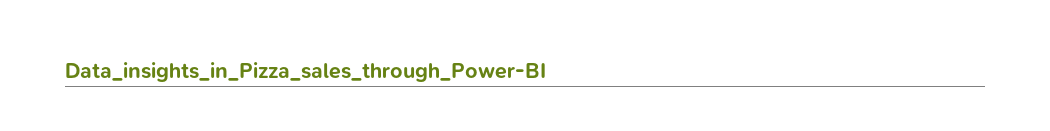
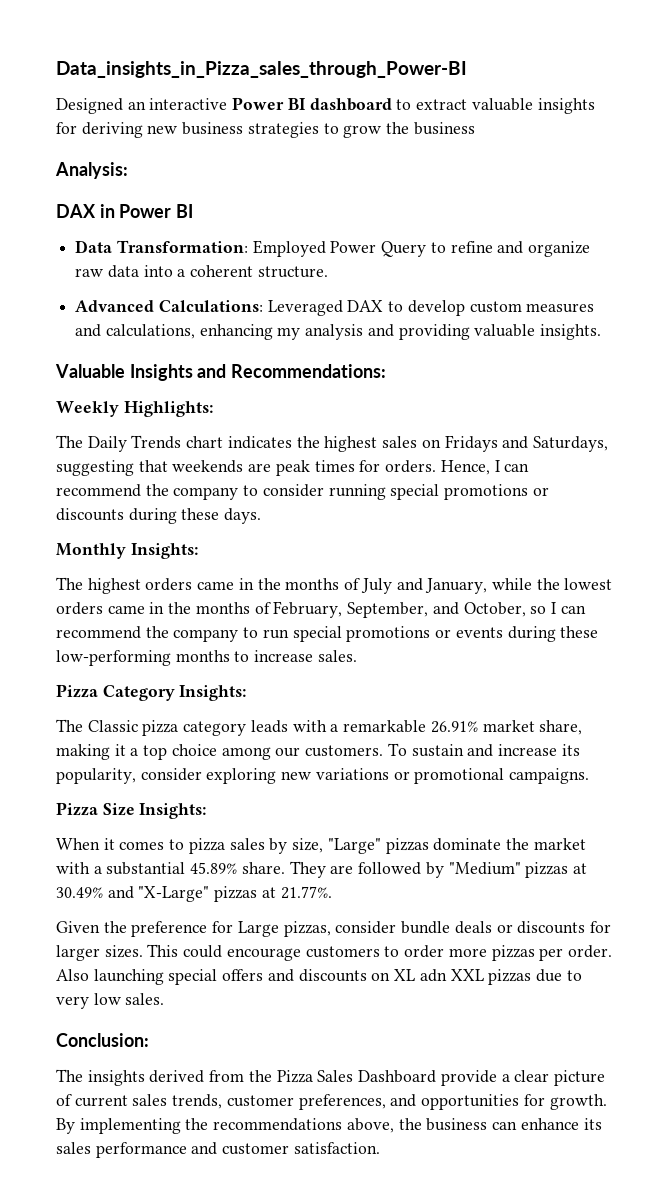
+ Designed an interactive Power BI dashboard to extract valuable insights for deriving new business strategies to grow the business
+ Analysis:
+ DAX in Power BI
+ Data Transformation: Employed Power Query to refine and organize raw data into a coherent structure.
+ Advanced Calculations: Leveraged DAX to develop custom measures and calculations, enhancing my analysis and providing valuable insights.
+ Valuable Insights and Recommendations:
+ Weekly Highlights:
+ The Daily Trends chart indicates the highest sales on Fridays and Saturdays, suggesting that weekends are peak times for orders. Hence, I can recommend the company to consider running special promotions or discounts during these days.
+ Monthly Insights:
+ The highest orders came in the months of July and January, while the lowest orders came in the months of February, September, and October, so I can recommend the company to run special promotions or events during these low-performing months to increase sales.
+ Pizza Category Insights:
+ The Classic pizza category leads with a remarkable 26.91% market share, making it a top choice among our customers. To sustain and increase its popularity, consider exploring new variations or promotional campaigns.
+ Pizza Size Insights:
+ When it comes to pizza sales by size, "Large" pizzas dominate the market with a substantial 45.89% share. They are followed by "Medium" pizzas at 30.49% and "X-Large" pizzas at 21.77%.
+ Given the preference for Large pizzas, consider bundle deals or discounts for larger sizes. This could encourage customers to order more pizzas per order. Also launching special offers and discounts on XL adn XXL pizzas due to very low sales.
+ Conclusion:
+ The insights derived from the Pizza Sales Dashboard provide a clear picture of current sales trends, customer preferences, and opportunities for growth. By implementing the recommendations above, the business can enhance its sales performance and customer satisfaction.

